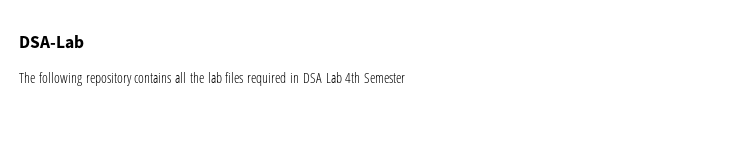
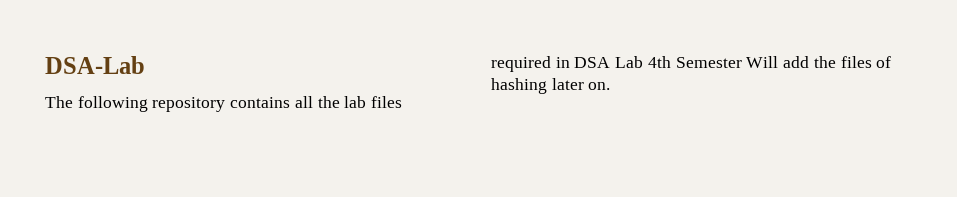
- The following repository contains all the lab files required in DSA Lab 4th Semester
+ The following repository contains all the lab files required in DSA Lab 4th Semester Will add the files of hashing later on.

